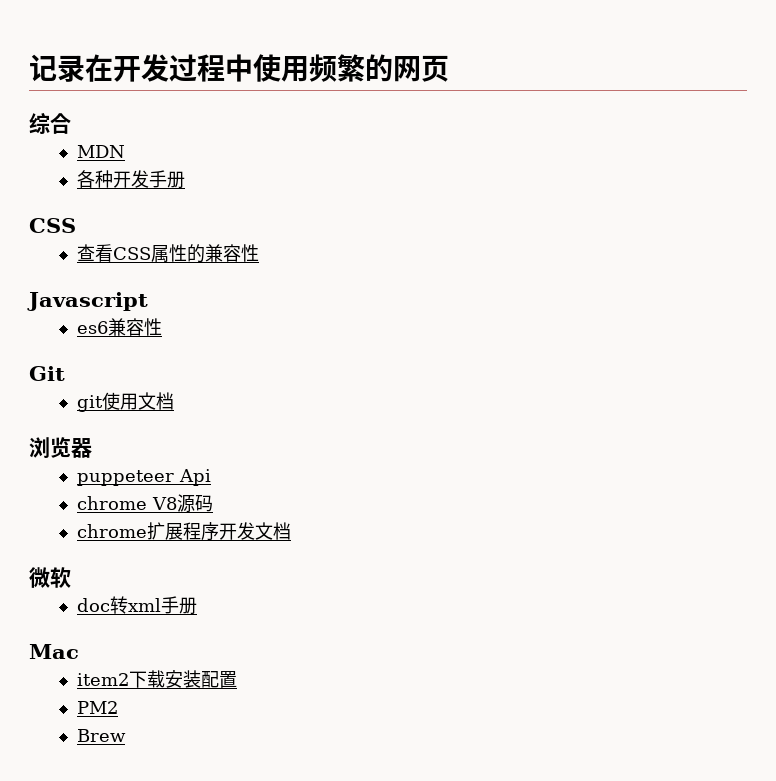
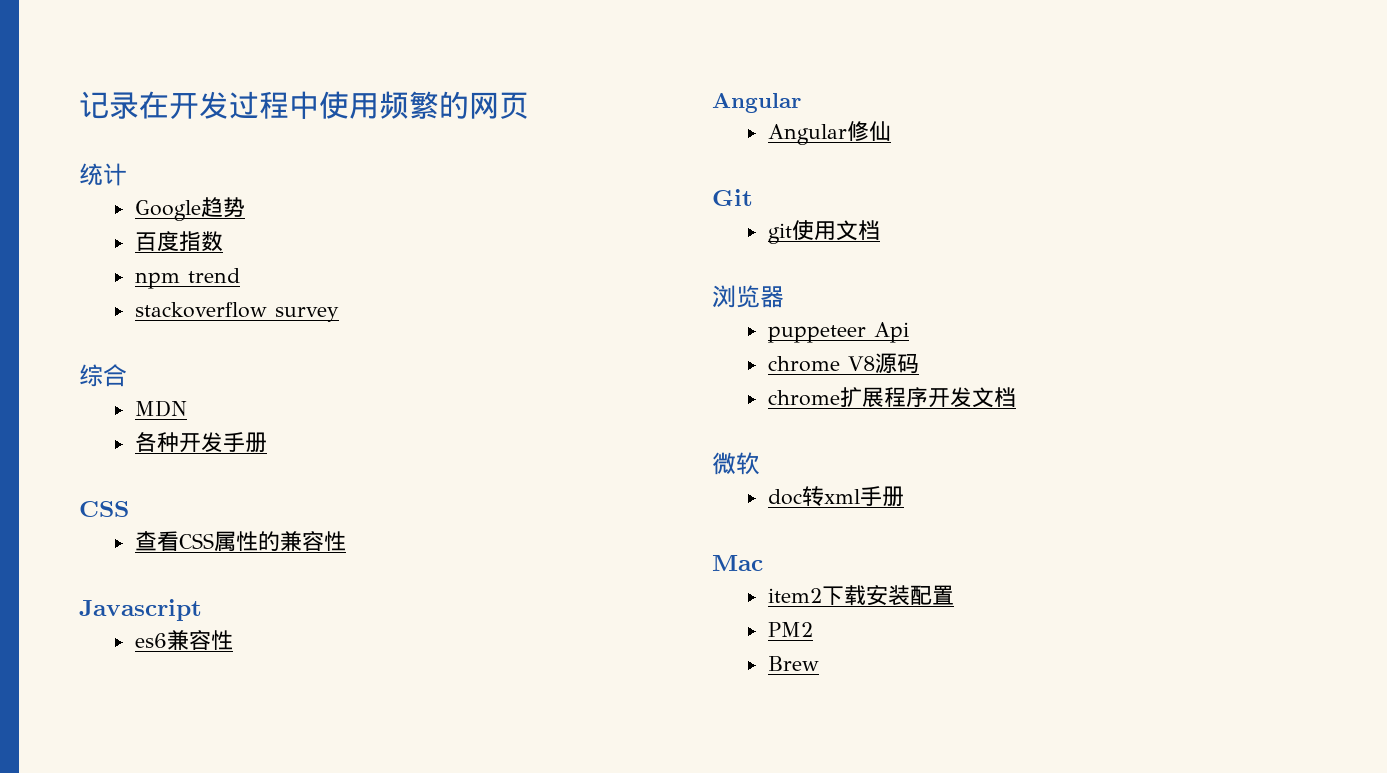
+ 统计
+ Google趋势
+ 百度指数
+ npm trend
+ stackoverflow survey
  es6兼容性
+ Angular
+ Angular修仙

